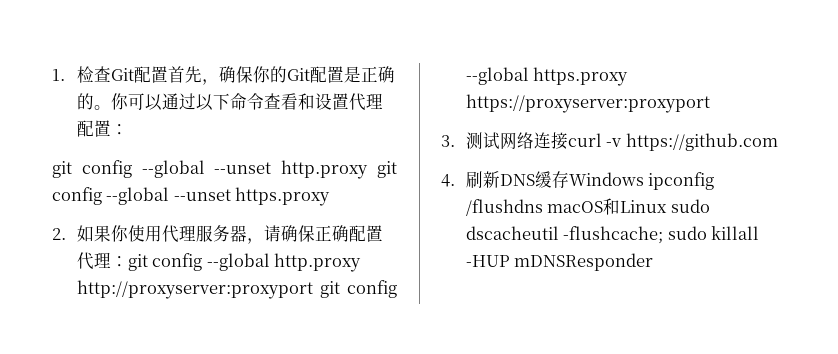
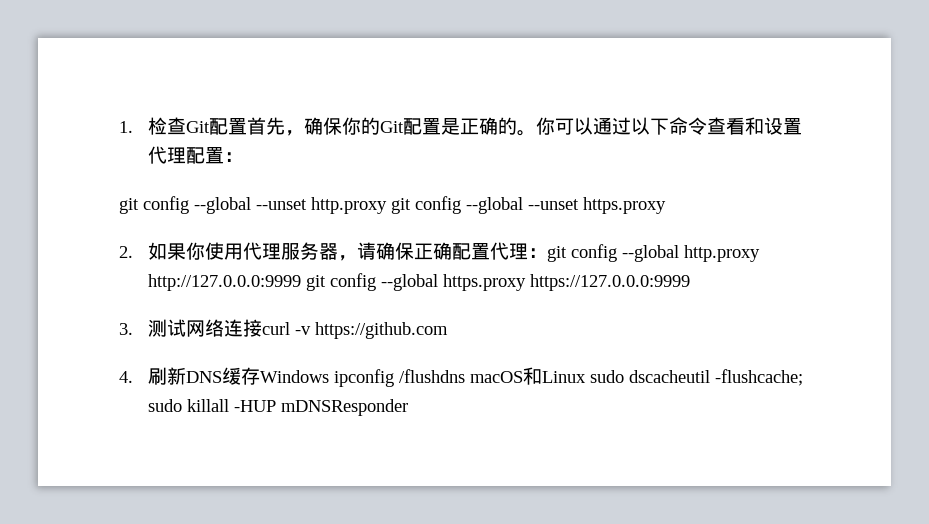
- 2.如果你使用代理服务器，请确保正确配置代理：git config --global http.proxy http://proxyserver:proxyport git config --global https.proxy https://proxyserver:proxyport
+ 2.如果你使用代理服务器，请确保正确配置代理：git config --global http.proxy http://127.0.0.0:9999 git config --global https.proxy https://127.0.0.0:9999

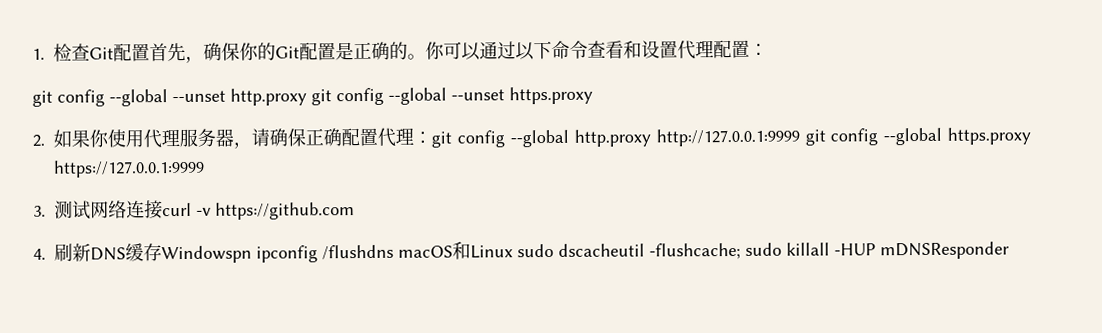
- 2.如果你使用代理服务器，请确保正确配置代理：git config --global http.proxy http://127.0.0.0:9999 git config --global https.proxy https://127.0.0.0:9999
+ 2.如果你使用代理服务器，请确保正确配置代理：git config --global http.proxy http://127.0.0.1:9999 git config --global https.proxy https://127.0.0.1:9999
- 4.刷新DNS缓存Windows ipconfig /flushdns macOS和Linux sudo dscacheutil -flushcache; sudo killall -HUP mDNSResponder
+ 4.刷新DNS缓存Windowspn ipconfig /flushdns macOS和Linux sudo dscacheutil -flushcache; sudo killall -HUP mDNSResponder

